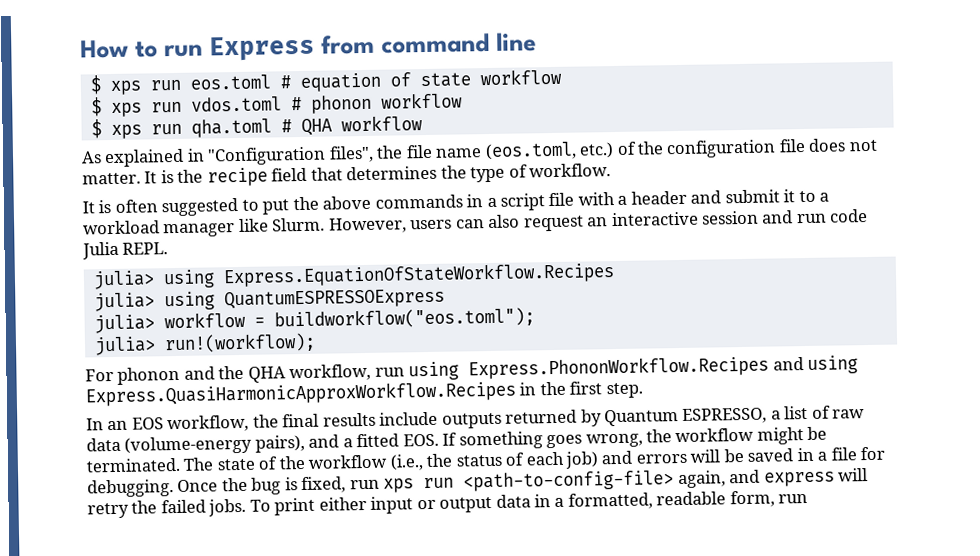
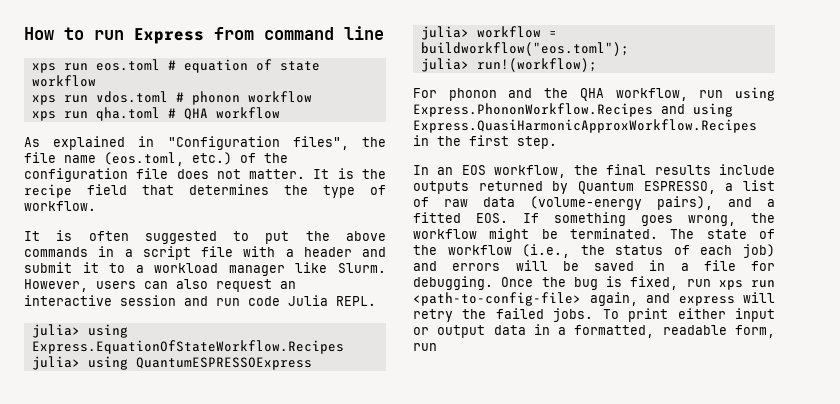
- $ xps run eos.toml # equation of state workflow
+ xps run eos.toml # equation of state workflow
- $ xps run vdos.toml # phonon workflow
+ xps run vdos.toml # phonon workflow
- $ xps run qha.toml # QHA workflow
+ xps run qha.toml # QHA workflow

